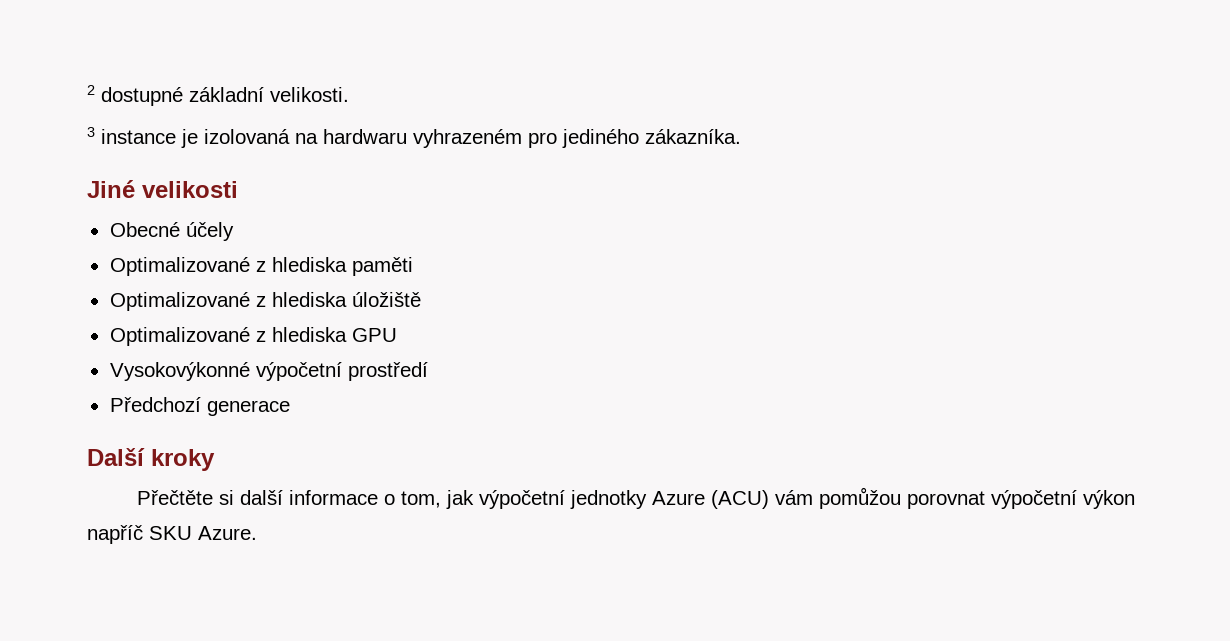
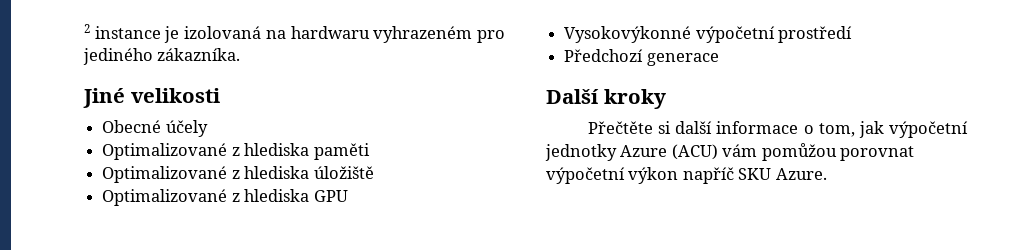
- 2 dostupné základní velikosti.
- 3 instance je izolovaná na hardwaru vyhrazeném pro jediného zákazníka.
+ 2 instance je izolovaná na hardwaru vyhrazeném pro jediného zákazníka.

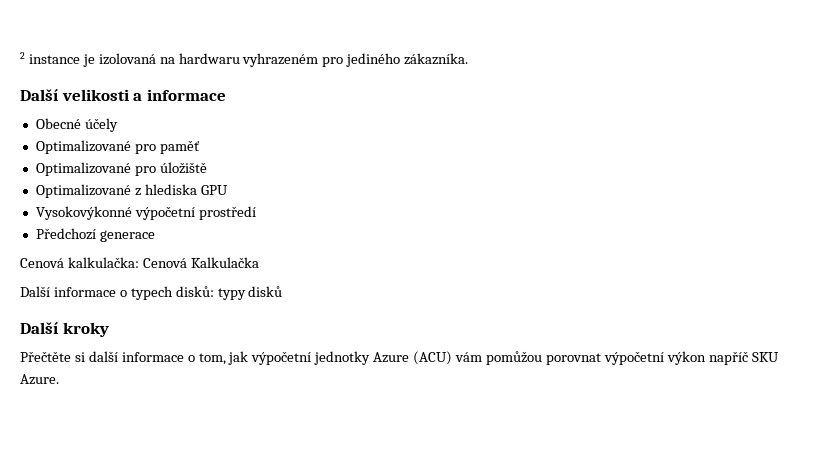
- Jiné velikosti
+ Další velikosti a informace
- Optimalizované z hlediska paměti
- Optimalizované z hlediska úložiště
+ Optimalizované pro paměť
+ Optimalizované pro úložiště
+ Cenová kalkulačka: Cenová Kalkulačka
+ Další informace o typech disků: typy disků

